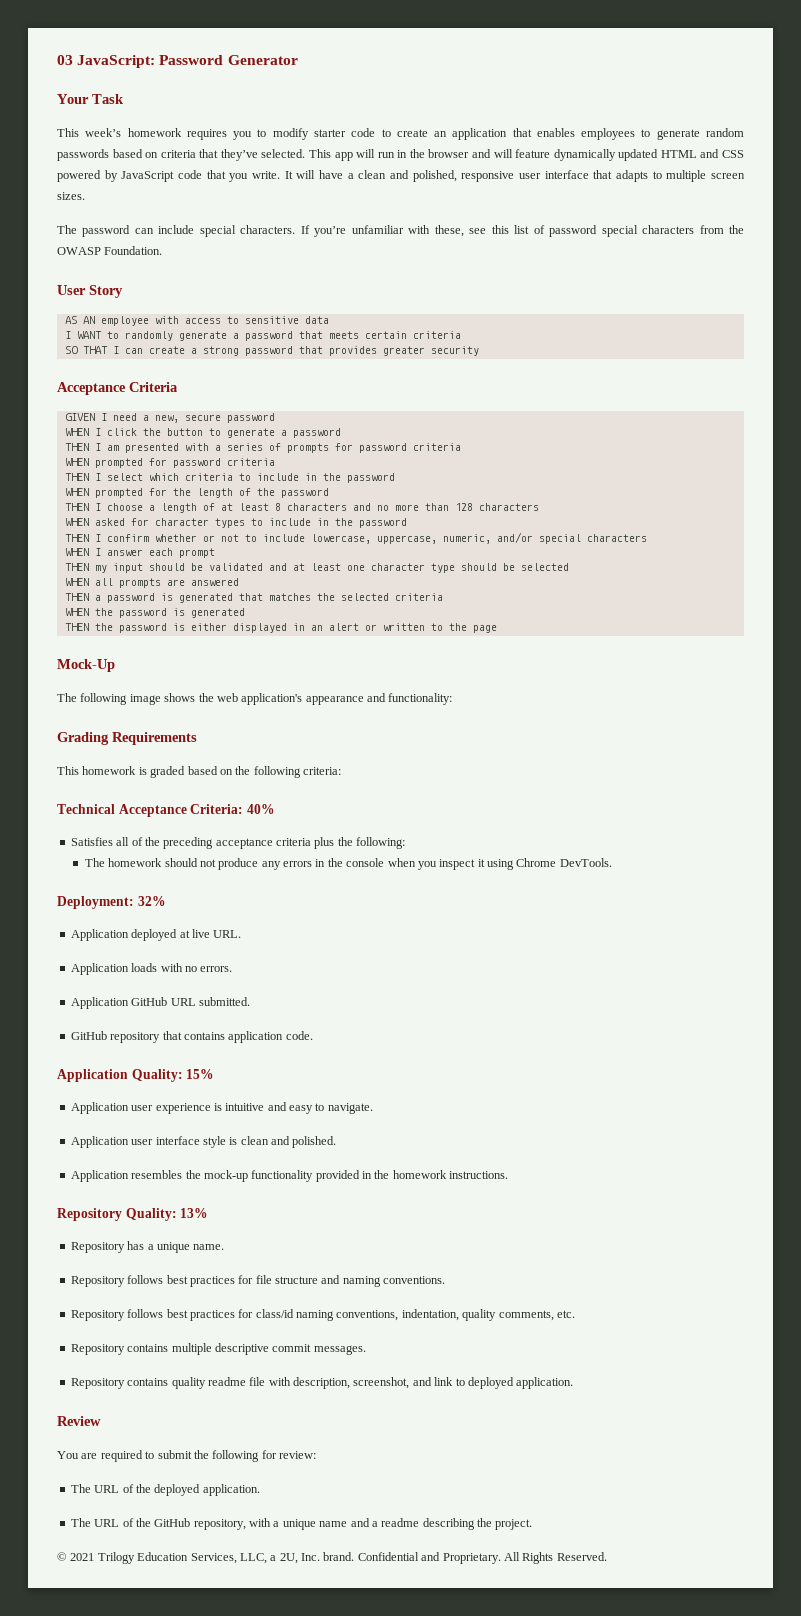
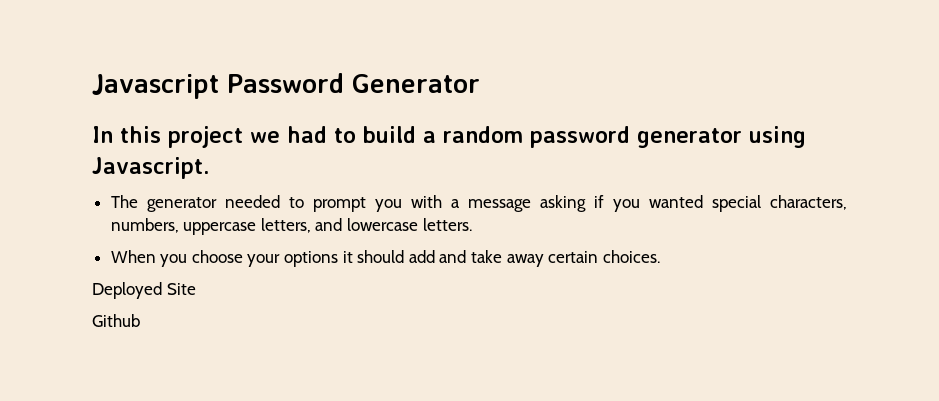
- 03 JavaScript: Password Generator
+ Javascript Password Generator
- Your Task
- This week’s homework requires you to modify starter code to create an application that enables employees to generate random passwords based on criteria that they’ve selected. This app will run in the browser and will feature dynamically updated HTML and CSS powered by JavaScript code that you write. It will have a clean and polished, responsive user interface that adapts to multiple screen sizes.
- The password can include special characters. If you’re unfamiliar with these, see this list of password special characters from the OWASP Foundation.
- User Story
- AS AN employee with access to sensitive data
- I WANT to randomly generate a password that meets certain criteria
- SO THAT I can create a strong password that provides greater security
- Acceptance Criteria
- GIVEN I need a new, secure password
- WHEN I click the button to generate a password
- THEN I am presented with a series of prompts for password criteria
- WHEN prompted for password criteria
- THEN I select which criteria to include in the password
- WHEN prompted for the length of the password
- THEN I choose a length of at least 8 characters and no more than 128 characters
- WHEN asked for character types to include in the password
- THEN I confirm whether or not to include lowercase, uppercase, numeric, and/or special characters
- WHEN I answer each prompt
- THEN my input should be validated and at least one character type should be selected
- WHEN all prompts are answered
- THEN a password is generated that matches the selected criteria
- WHEN the password is generated
- THEN the password is either displayed in an alert or written to the page
- Mock-Up
- The following image shows the web application's appearance and functionality:
- Grading Requirements
- This homework is graded based on the following criteria:
- Technical Acceptance Criteria: 40%
- Satisfies all of the preceding acceptance criteria plus the following:
- The homework should not produce any errors in the console when you inspect it using Chrome DevTools.
- Deployment: 32%
- Application deployed at live URL.
- Application loads with no errors.
- Application GitHub URL submitted.
- GitHub repository that contains application code.
- Application Quality: 15%
- Application user experience is intuitive and easy to navigate.
- Application user interface style is clean and polished.
- Application resembles the mock-up functionality provided in the homework instructions.
- Repository Quality: 13%
- Repository has a unique name.
- Repository follows best practices for file structure and naming conventions.
- Repository follows best practices for class/id naming conventions, indentation, quality comments, etc.
- Repository contains multiple descriptive commit messages.
- Repository contains quality readme file with description, screenshot, and link to deployed application.
- Review
- You are required to submit the following for review:
- The URL of the deployed application.
- The URL of the GitHub repository, with a unique name and a readme describing the project.
- © 2021 Trilogy Education Services, LLC, a 2U, Inc. brand. Confidential and Proprietary. All Rights Reserved.
+ In this project we had to build a random password generator using Javascript.
+ The generator needed to prompt you with a message asking if you wanted special characters, numbers, uppercase letters, and lowercase letters.
+ When you choose your options it should add and take away certain choices.
+ Deployed Site
+ Github

